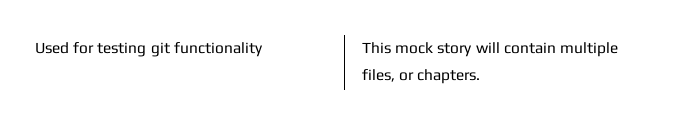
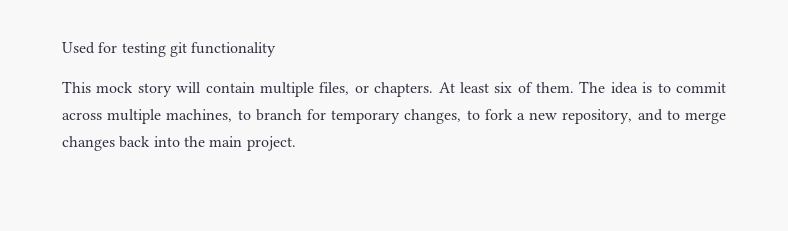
+ At least six of them. The idea is to commit across multiple machines, to branch for temporary changes, to fork a new repository, and to merge changes back into the main project.

